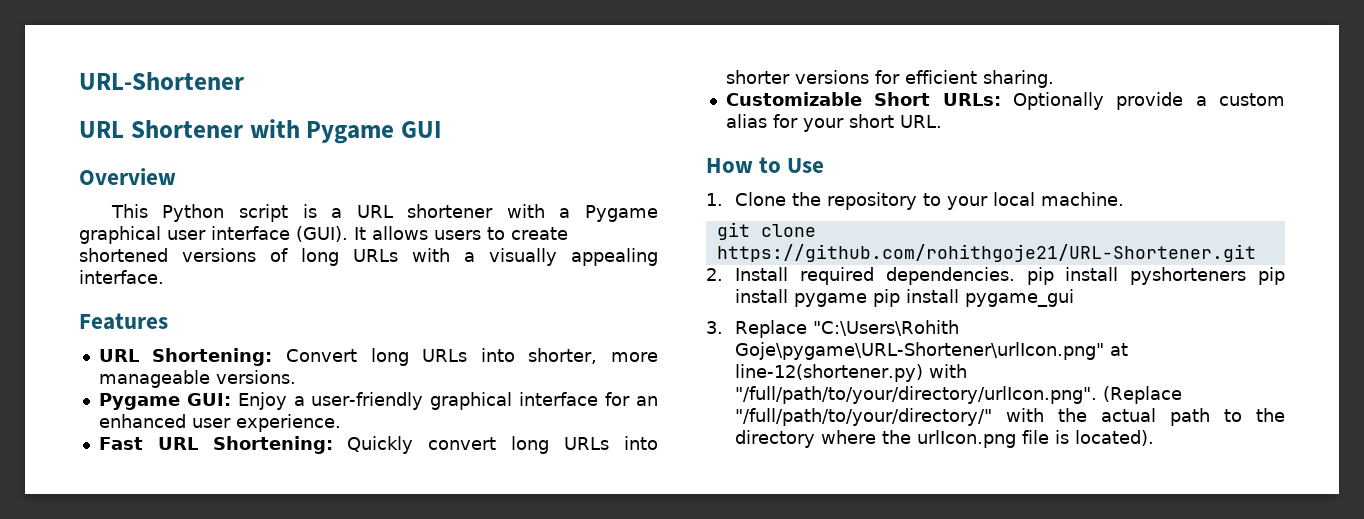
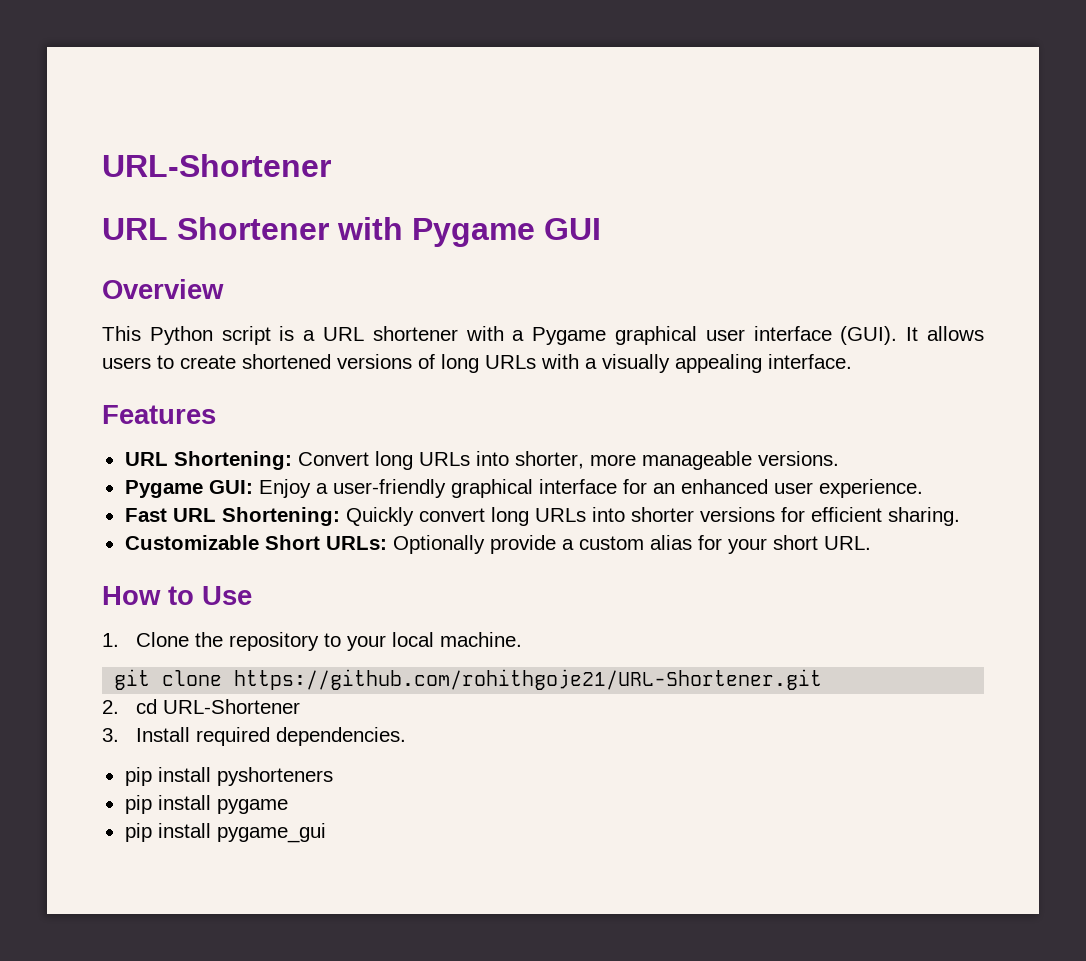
- 2. Install required dependencies. pip install pyshorteners pip install pygame pip install pygame_gui
+ 2. cd URL-Shortener
+ 3. Install required dependencies.
+ pip install pyshorteners
+ pip install pygame
+ pip install pygame_gui
- 3. Replace "C:\Users\Rohith Goje\pygame\URL-Shortener\urlIcon.png" at line-12(shortener.py) with "/full/path/to/your/directory/urlIcon.png". (Replace "/full/path/to/your/directory/" with the actual path to the directory where the urlIcon.png file is located).

